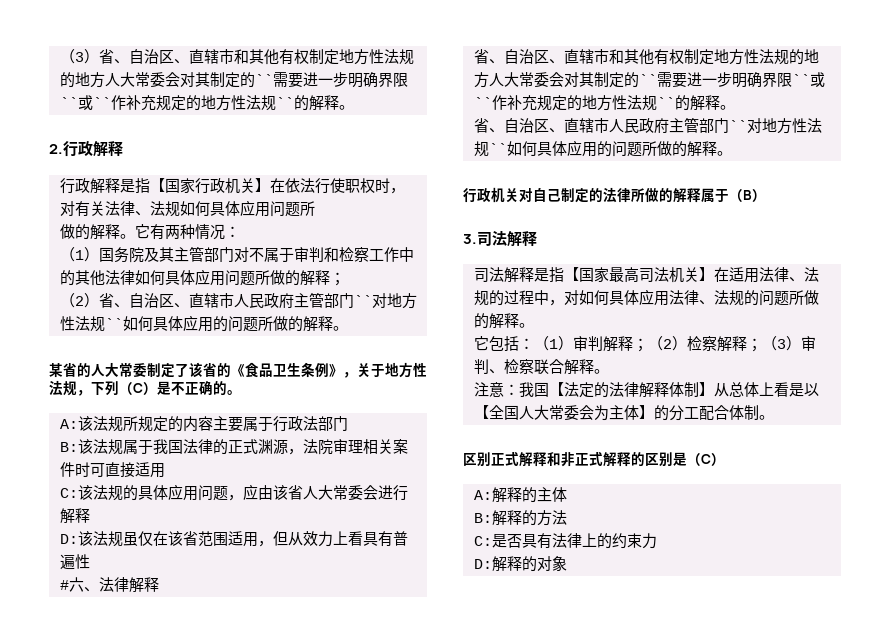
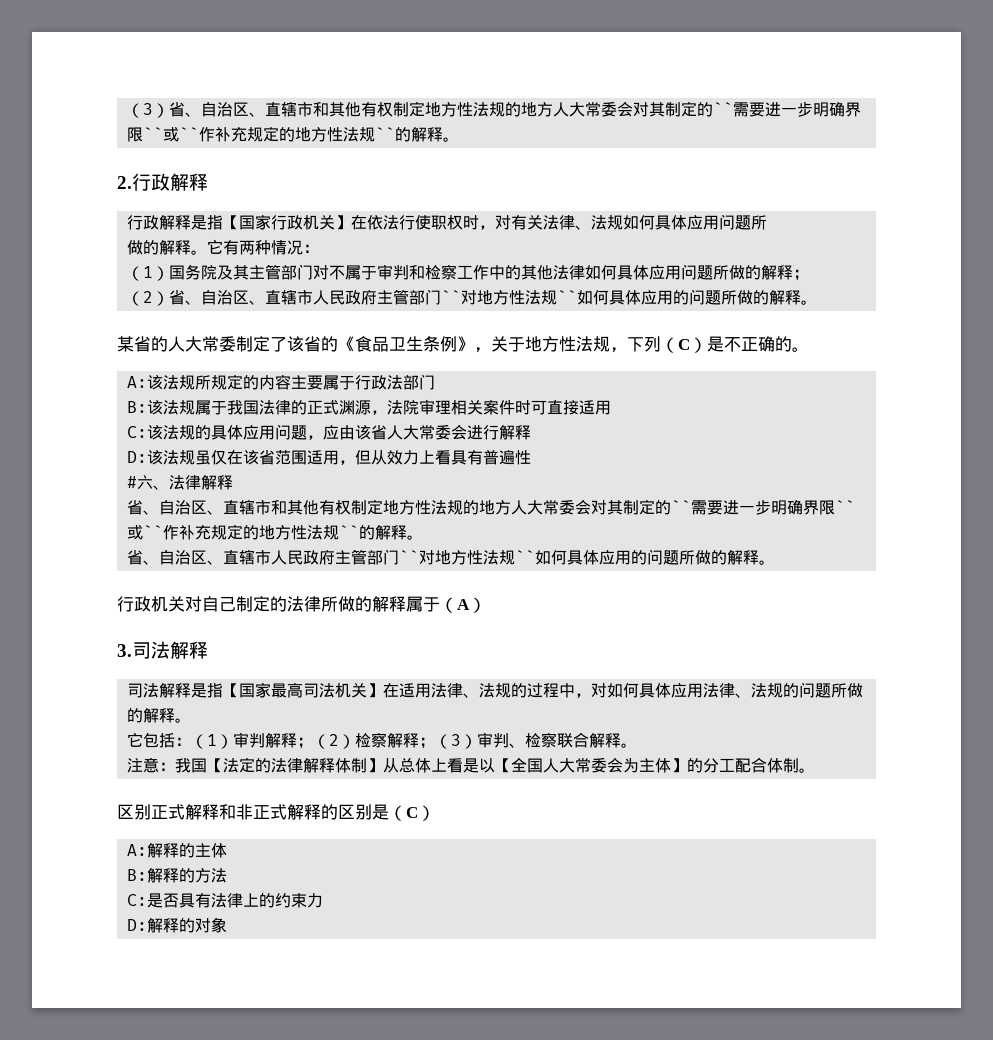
- 行政机关对自己制定的法律所做的解释属于（B）
+ 行政机关对自己制定的法律所做的解释属于（A）

